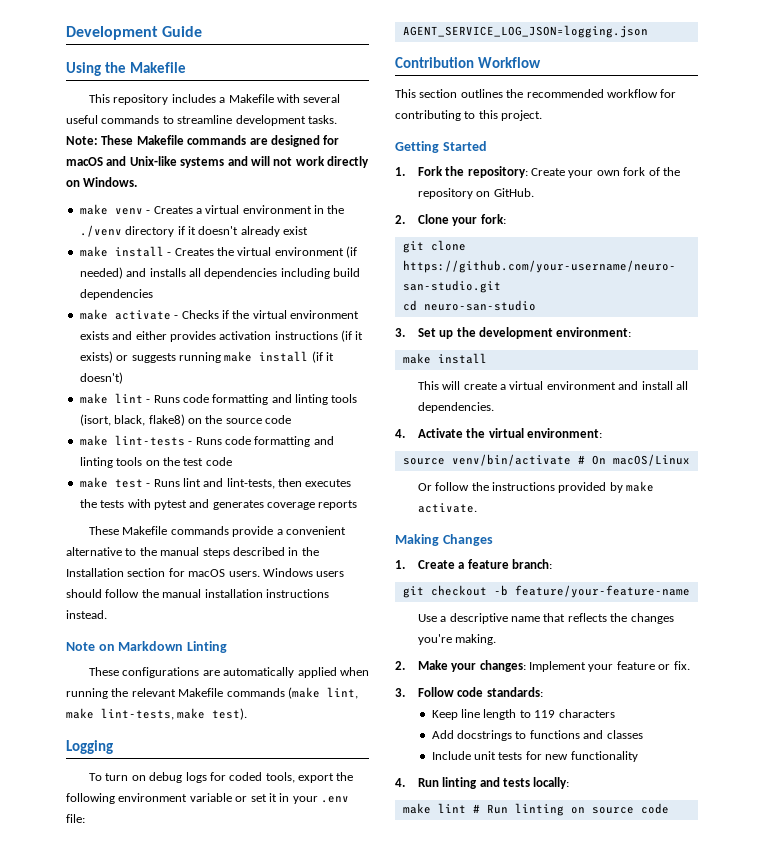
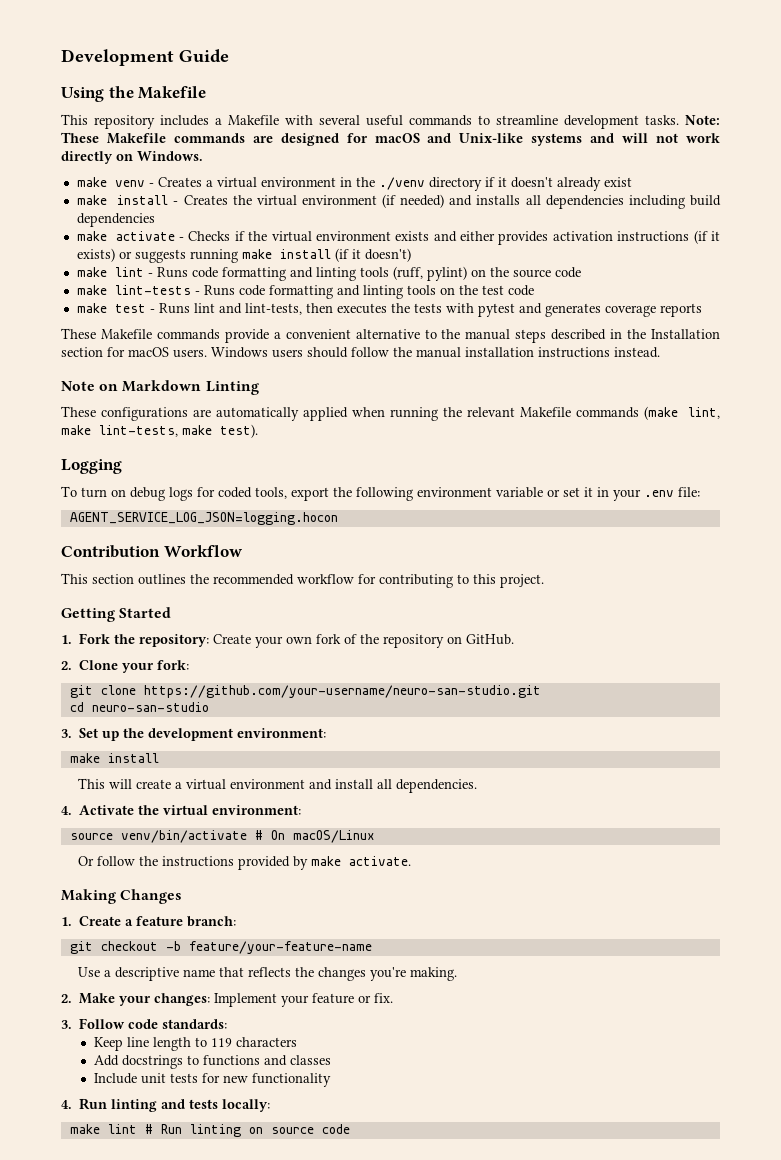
- make lint - Runs code formatting and linting tools (isort, black, flake8) on the source code
+ make lint - Runs code formatting and linting tools (ruff, pylint) on the source code
- AGENT_SERVICE_LOG_JSON=logging.json
+ AGENT_SERVICE_LOG_JSON=logging.hocon

